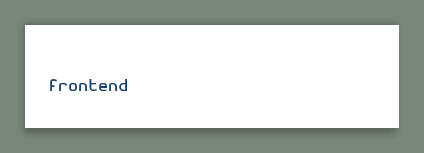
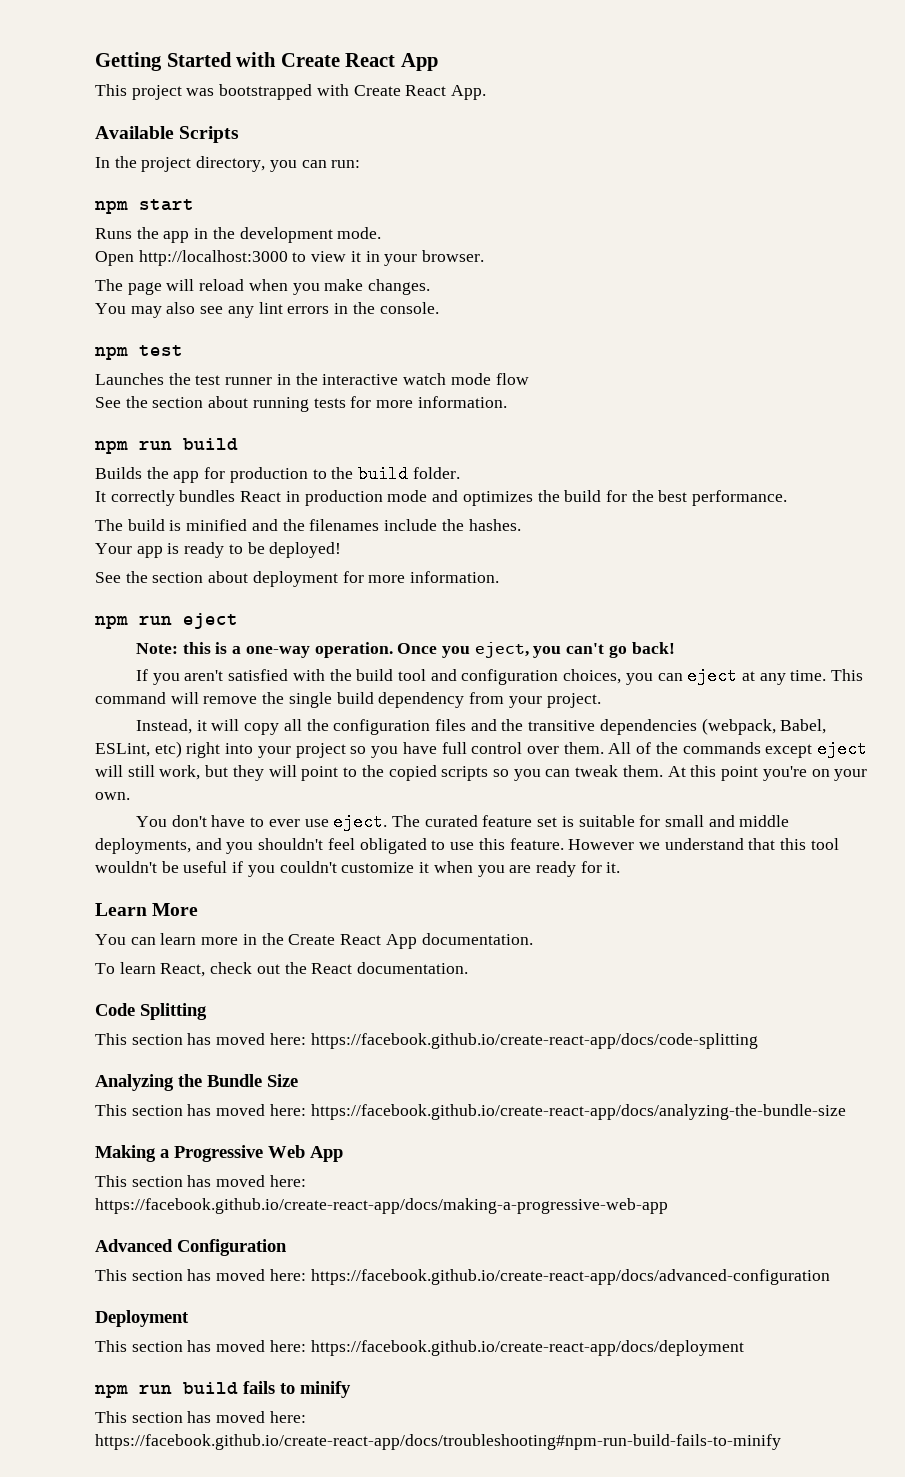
- frontend
+ Getting Started with Create React App
+ This project was bootstrapped with Create React App.
+ Available Scripts
+ In the project directory, you can run:
+ npm start
+ Runs the app in the development mode.
+ Open http://localhost:3000 to view it in your browser.
+ The page will reload when you make changes.
+ You may also see any lint errors in the console.
+ npm test
+ Launches the test runner in the interactive watch mode flow
+ See the section about running tests for more information.
+ npm run build
+ Builds the app for production to the build folder.
+ It correctly bundles React in production mode and optimizes the build for the best performance.
+ The build is minified and the filenames include the hashes.
+ Your app is ready to be deployed!
+ See the section about deployment for more information.
+ npm run eject
+ Note: this is a one-way operation. Once you eject, you can't go back!
+ If you aren't satisfied with the build tool and configuration choices, you can eject at any time. This command will remove the single build dependency from your project.
+ Instead, it will copy all the configuration files and the transitive dependencies (webpack, Babel, ESLint, etc) right into your project so you have full control over them. All of the commands except eject will still work, but they will point to the copied scripts so you can tweak them. At this point you're on your own.
+ You don't have to ever use eject. The curated feature set is suitable for small and middle deployments, and you shouldn't feel obligated to use this feature. However we understand that this tool wouldn't be useful if you couldn't customize it when you are ready for it.
+ Learn More
+ You can learn more in the Create React App documentation.
+ To learn React, check out the React documentation.
+ Code Splitting
+ This section has moved here: https://facebook.github.io/create-react-app/docs/code-splitting
+ Analyzing the Bundle Size
+ This section has moved here: https://facebook.github.io/create-react-app/docs/analyzing-the-bundle-size
+ Making a Progressive Web App
+ This section has moved here: https://facebook.github.io/create-react-app/docs/making-a-progressive-web-app
+ Advanced Configuration
+ This section has moved here: https://facebook.github.io/create-react-app/docs/advanced-configuration
+ Deployment
+ This section has moved here: https://facebook.github.io/create-react-app/docs/deployment
+ npm run build fails to minify
+ This section has moved here: https://facebook.github.io/create-react-app/docs/troubleshooting#npm-run-build-fails-to-minify

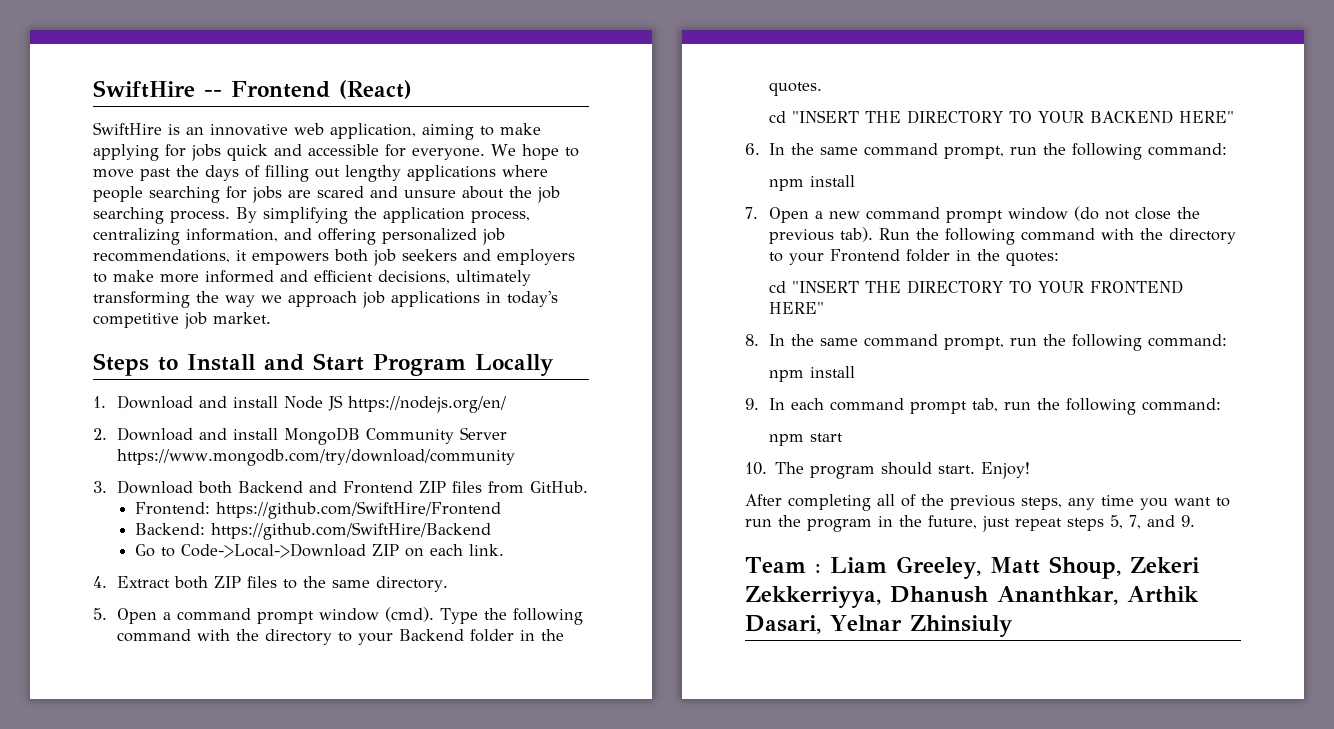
- Getting Started with Create React App
- This project was bootstrapped with Create React App.
- Available Scripts
- In the project directory, you can run:
+ SwiftHire -- Frontend (React)
+ SwiftHire is an innovative web application, aiming to make applying for jobs quick and accessible for everyone. We hope to move past the days of filling out lengthy applications where people searching for jobs are scared and unsure about the job searching process. By simplifying the application process, centralizing information, and offering personalized job recommendations, it empowers both job seekers and employers to make more informed and efficient decisions, ultimately transforming the way we approach job applications in today's competitive job market.
+ Steps to Install and Start Program Locally
+ 1. Download and install Node JS https://nodejs.org/en/
+ 2. Download and install MongoDB Community Server https://www.mongodb.com/try/download/community
+ 3. Download both Backend and Frontend ZIP files from GitHub.
+ Frontend: https://github.com/SwiftHire/Frontend
+ Backend: https://github.com/SwiftHire/Backend
+ Go to Code->Local->Download ZIP on each link.
+ 4. Extract both ZIP files to the same directory.
+ 5. Open a command prompt window (cmd). Type the following command with the directory to your Backend folder in the quotes.
+ cd "INSERT THE DIRECTORY TO YOUR BACKEND HERE"
+ 6. In the same command prompt, run the following command:
+ npm install
+ 7. Open a new command prompt window (do not close the previous tab). Run the following command with the directory to your Frontend folder in the quotes:
+ cd "INSERT THE DIRECTORY TO YOUR FRONTEND HERE"
+ 8. In the same command prompt, run the following command:
+ npm install
+ 9. In each command prompt tab, run the following command:
  npm start
- Runs the app in the development mode.
- Open http://localhost:3000 to view it in your browser.
- The page will reload when you make changes.
- You may also see any lint errors in the console.
- npm test
- Launches the test runner in the interactive watch mode flow
- See the section about running tests for more information.
- npm run build
- Builds the app for production to the build folder.
- It correctly bundles React in production mode and optimizes the build for the best performance.
- The build is minified and the filenames include the hashes.
- Your app is ready to be deployed!
- See the section about deployment for more information.
- npm run eject
- Note: this is a one-way operation. Once you eject, you can't go back!
- If you aren't satisfied with the build tool and configuration choices, you can eject at any time. This command will remove the single build dependency from your project.
- Instead, it will copy all the configuration files and the transitive dependencies (webpack, Babel, ESLint, etc) right into your project so you have full control over them. All of the commands except eject will still work, but they will point to the copied scripts so you can tweak them. At this point you're on your own.
- You don't have to ever use eject. The curated feature set is suitable for small and middle deployments, and you shouldn't feel obligated to use this feature. However we understand that this tool wouldn't be useful if you couldn't customize it when you are ready for it.
- Learn More
- You can learn more in the Create React App documentation.
- To learn React, check out the React documentation.
- Code Splitting
- This section has moved here: https://facebook.github.io/create-react-app/docs/code-splitting
- Analyzing the Bundle Size
- This section has moved here: https://facebook.github.io/create-react-app/docs/analyzing-the-bundle-size
- Making a Progressive Web App
- This section has moved here: https://facebook.github.io/create-react-app/docs/making-a-progressive-web-app
- Advanced Configuration
- This section has moved here: https://facebook.github.io/create-react-app/docs/advanced-configuration
- Deployment
- This section has moved here: https://facebook.github.io/create-react-app/docs/deployment
- npm run build fails to minify
- This section has moved here: https://facebook.github.io/create-react-app/docs/troubleshooting#npm-run-build-fails-to-minify
+ 10. The program should start. Enjoy!
+ After completing all of the previous steps, any time you want to run the program in the future, just repeat steps 5, 7, and 9.
+ Team : Liam Greeley, Matt Shoup, Zekeri Zekkerriyya, Dhanush Ananthkar, Arthik Dasari, Yelnar Zhinsiuly

